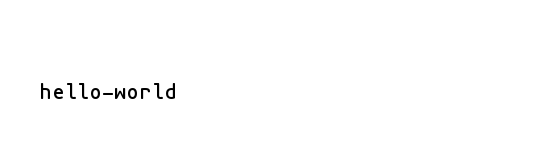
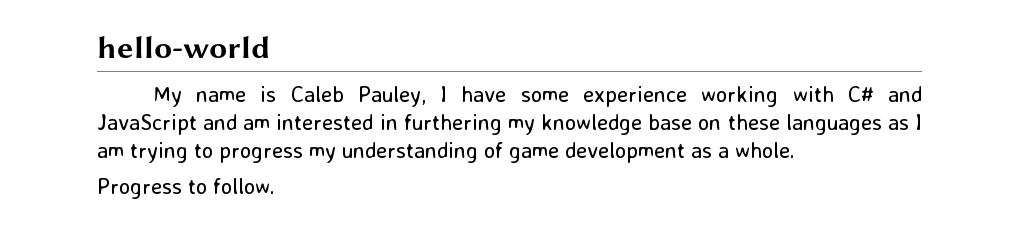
+ My name is Caleb Pauley, I have some experience working with C# and JavaScript and am interested in furthering my knowledge base on these languages as I am trying to progress my understanding of game development as a whole.
+ Progress to follow.

